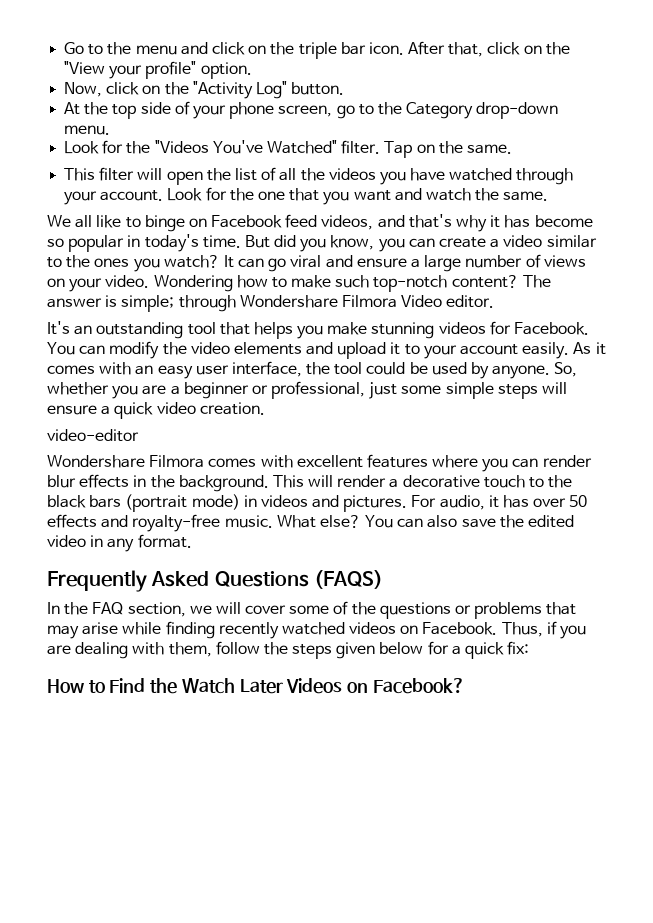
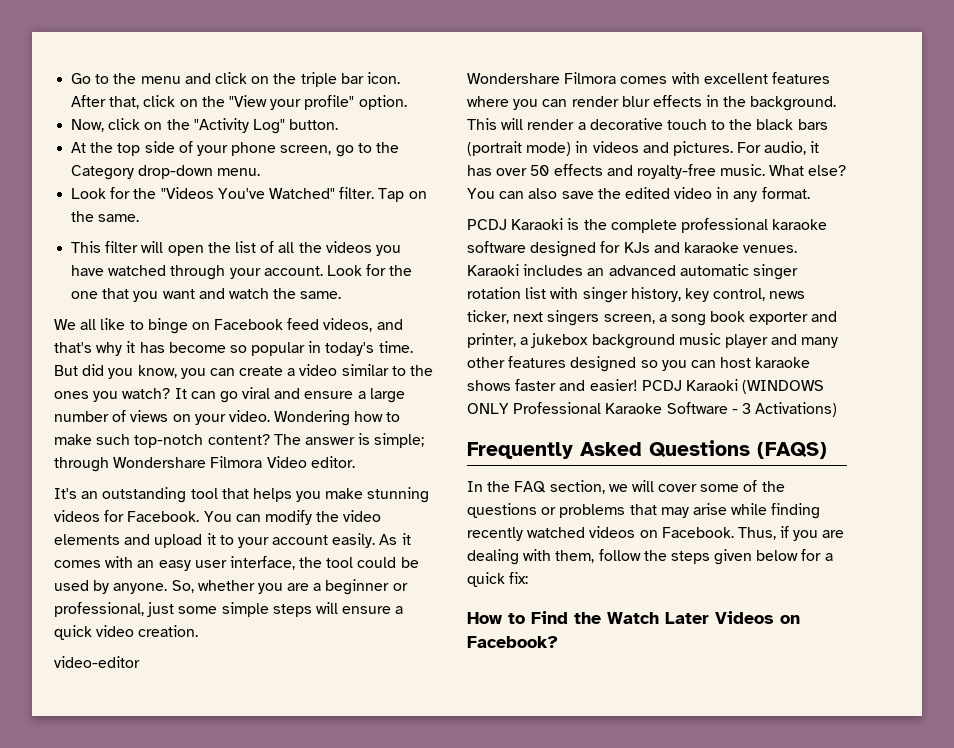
+ PCDJ Karaoki is the complete professional karaoke software designed for KJs and karaoke venues. Karaoki includes an advanced automatic singer rotation list with singer history, key control, news ticker, next singers screen, a song book exporter and printer, a jukebox background music player and many other features designed so you can host karaoke shows faster and easier! PCDJ Karaoki (WINDOWS ONLY Professional Karaoke Software - 3 Activations)

